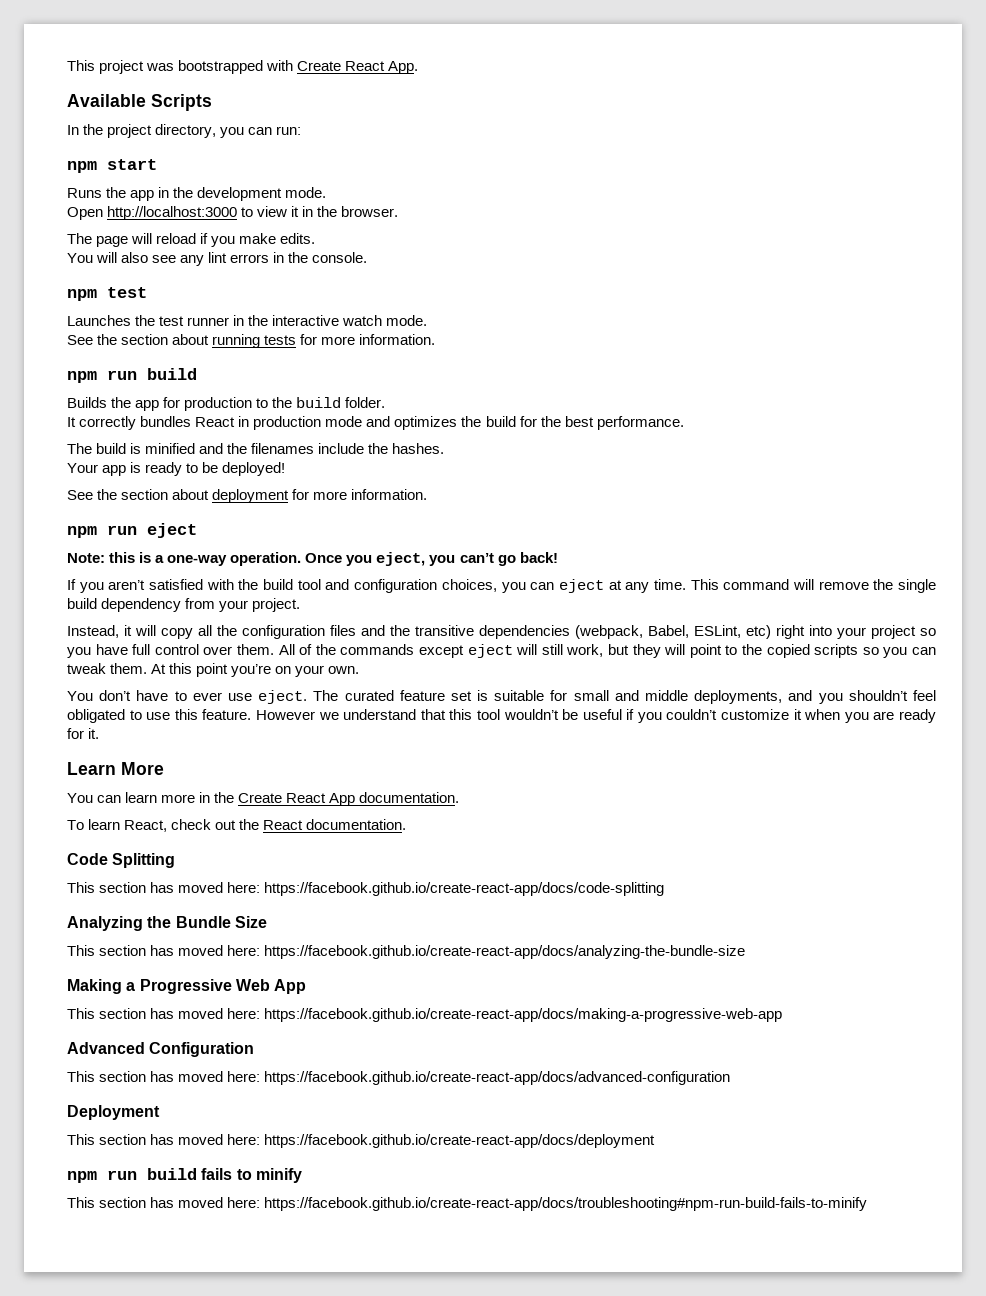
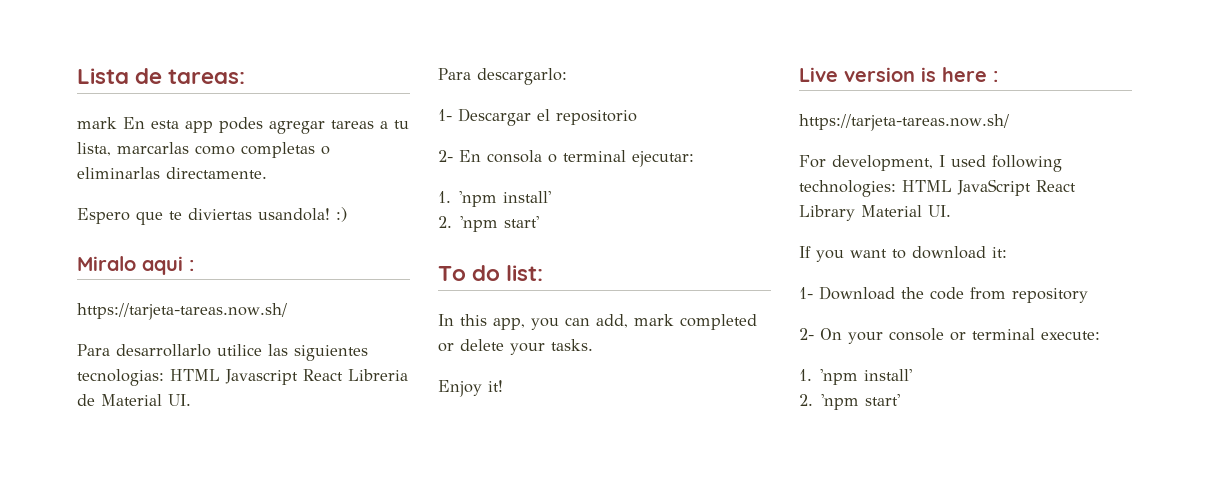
- This project was bootstrapped with Create React App.
- Available Scripts
- In the project directory, you can run:
- npm start
- Runs the app in the development mode.
- Open http://localhost:3000 to view it in the browser.
- The page will reload if you make edits.
- You will also see any lint errors in the console.
- npm test
- Launches the test runner in the interactive watch mode.
- See the section about running tests for more information.
- npm run build
- Builds the app for production to the build folder.
- It correctly bundles React in production mode and optimizes the build for the best performance.
- The build is minified and the filenames include the hashes.
- Your app is ready to be deployed!
- See the section about deployment for more information.
- npm run eject
- Note: this is a one-way operation. Once you eject, you can’t go back!
- If you aren’t satisfied with the build tool and configuration choices, you can eject at any time. This command will remove the single build dependency from your project.
- Instead, it will copy all the configuration files and the transitive dependencies (webpack, Babel, ESLint, etc) right into your project so you have full control over them. All of the commands except eject will still work, but they will point to the copied scripts so you can tweak them. At this point you’re on your own.
- You don’t have to ever use eject. The curated feature set is suitable for small and middle deployments, and you shouldn’t feel obligated to use this feature. However we understand that this tool wouldn’t be useful if you couldn’t customize it when you are ready for it.
- Learn More
- You can learn more in the Create React App documentation.
- To learn React, check out the React documentation.
- Code Splitting
- This section has moved here: https://facebook.github.io/create-react-app/docs/code-splitting
- Analyzing the Bundle Size
- This section has moved here: https://facebook.github.io/create-react-app/docs/analyzing-the-bundle-size
- Making a Progressive Web App
- This section has moved here: https://facebook.github.io/create-react-app/docs/making-a-progressive-web-app
- Advanced Configuration
- This section has moved here: https://facebook.github.io/create-react-app/docs/advanced-configuration
- Deployment
- This section has moved here: https://facebook.github.io/create-react-app/docs/deployment
- npm run build fails to minify
- This section has moved here: https://facebook.github.io/create-react-app/docs/troubleshooting#npm-run-build-fails-to-minify
+ Lista de tareas:
+ mark En esta app podes agregar tareas a tu lista, marcarlas como completas o eliminarlas directamente.
+ Espero que te diviertas usandola! :)
+ Miralo aqui :
+ https://tarjeta-tareas.now.sh/
+ Para desarrollarlo utilice las siguientes tecnologias: HTML Javascript React Libreria de Material UI.
+ Para descargarlo:
+ 1- Descargar el repositorio
+ 2- En consola o terminal ejecutar:
+ 1. 'npm install'
+ 2. 'npm start'
+ To do list:
+ In this app, you can add, mark completed or delete your tasks.
+ Enjoy it!
+ Live version is here :
+ https://tarjeta-tareas.now.sh/
+ For development, I used following technologies: HTML JavaScript React Library Material UI.
+ If you want to download it:
+ 1- Download the code from repository
+ 2- On your console or terminal execute:
+ 1. 'npm install'
+ 2. 'npm start'

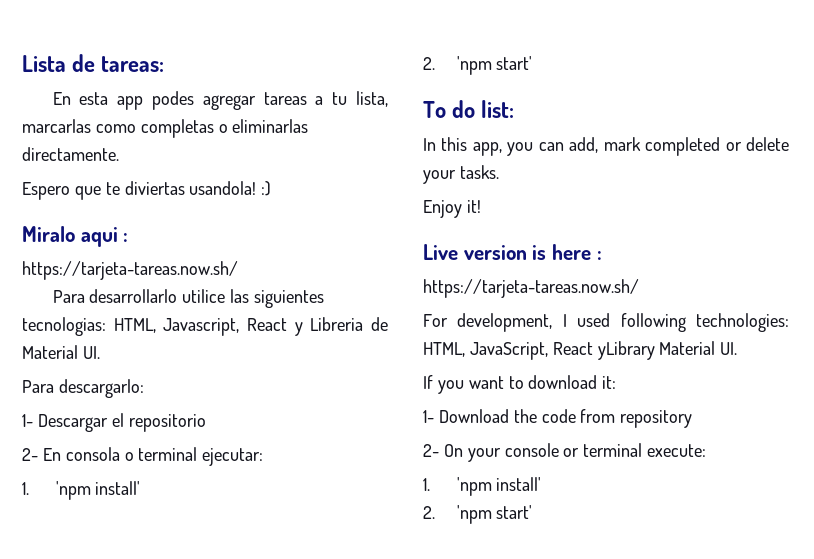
- mark En esta app podes agregar tareas a tu lista, marcarlas como completas o eliminarlas directamente.
+ En esta app podes agregar tareas a tu lista, marcarlas como completas o eliminarlas directamente.
- Para desarrollarlo utilice las siguientes tecnologias: HTML Javascript React Libreria de Material UI.
+ Para desarrollarlo utilice las siguientes tecnologias: HTML, Javascript, React y Libreria de Material UI.
- For development, I used following technologies: HTML JavaScript React Library Material UI.
+ For development, I used following technologies: HTML, JavaScript, React yLibrary Material UI.

